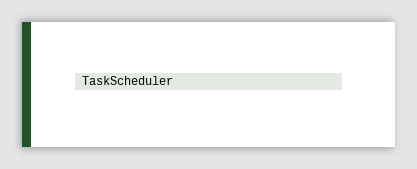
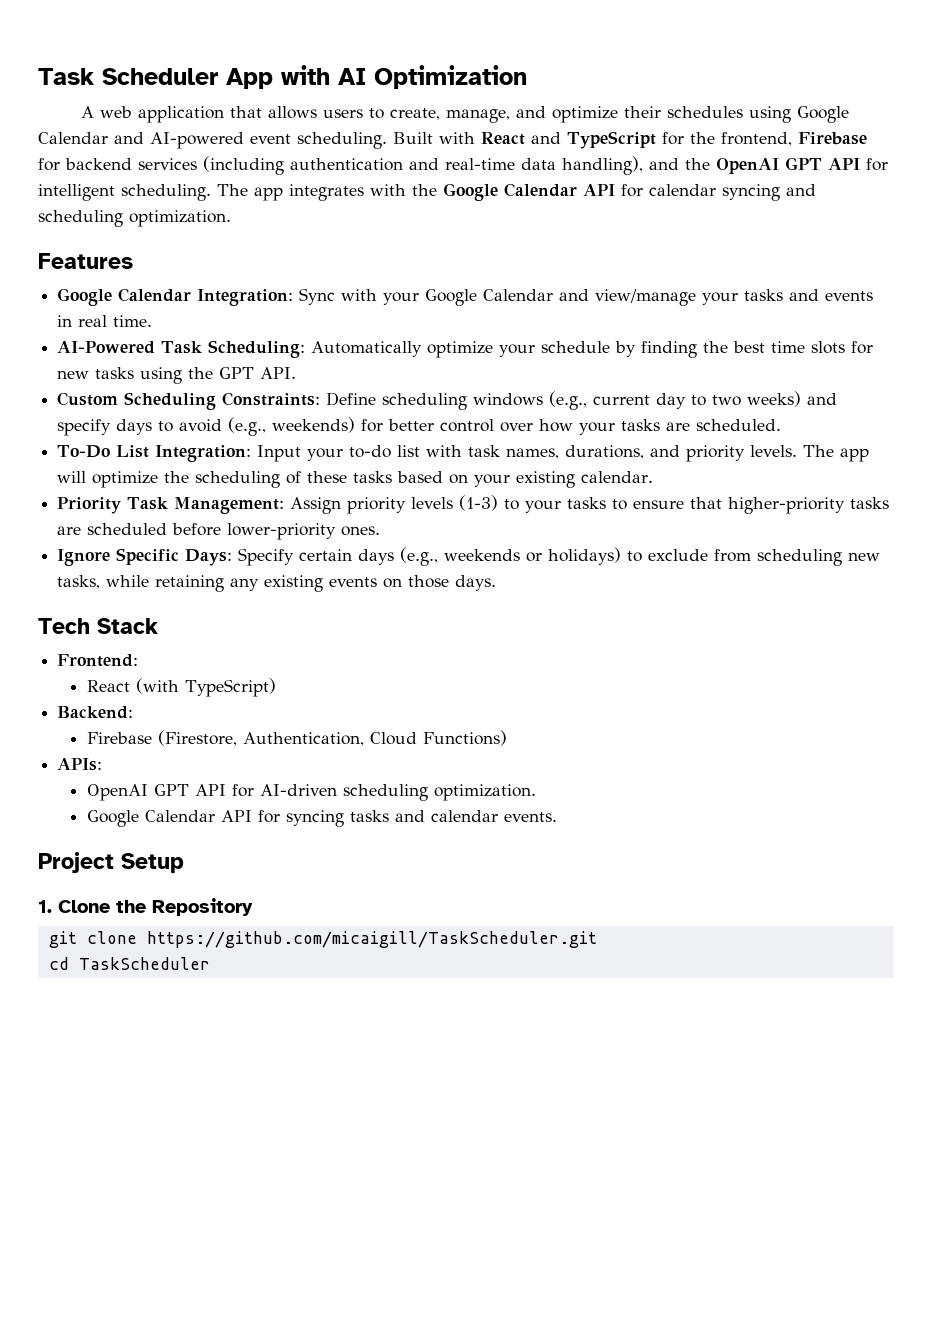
- TaskScheduler
+ Task Scheduler App with AI Optimization
+ A web application that allows users to create, manage, and optimize their schedules using Google Calendar and AI-powered event scheduling. Built with React and TypeScript for the frontend, Firebase for backend services (including authentication and real-time data handling), and the OpenAI GPT API for intelligent scheduling. The app integrates with the Google Calendar API for calendar syncing and scheduling optimization.
+ Features
+ Google Calendar Integration: Sync with your Google Calendar and view/manage your tasks and events in real time.
+ AI-Powered Task Scheduling: Automatically optimize your schedule by finding the best time slots for new tasks using the GPT API.
+ Custom Scheduling Constraints: Define scheduling windows (e.g., current day to two weeks) and specify days to avoid (e.g., weekends) for better control over how your tasks are scheduled.
+ To-Do List Integration: Input your to-do list with task names, durations, and priority levels. The app will optimize the scheduling of these tasks based on your existing calendar.
+ Priority Task Management: Assign priority levels (1-3) to your tasks to ensure that higher-priority tasks are scheduled before lower-priority ones.
+ Ignore Specific Days: Specify certain days (e.g., weekends or holidays) to exclude from scheduling new tasks, while retaining any existing events on those days.
+ Tech Stack
+ Frontend:
+ React (with TypeScript)
+ Backend:
+ Firebase (Firestore, Authentication, Cloud Functions)
+ APIs:
+ OpenAI GPT API for AI-driven scheduling optimization.
+ Google Calendar API for syncing tasks and calendar events.
+ Project Setup
+ 1. Clone the Repository
+ git clone https://github.com/micaigill/TaskScheduler.git
+ cd TaskScheduler

